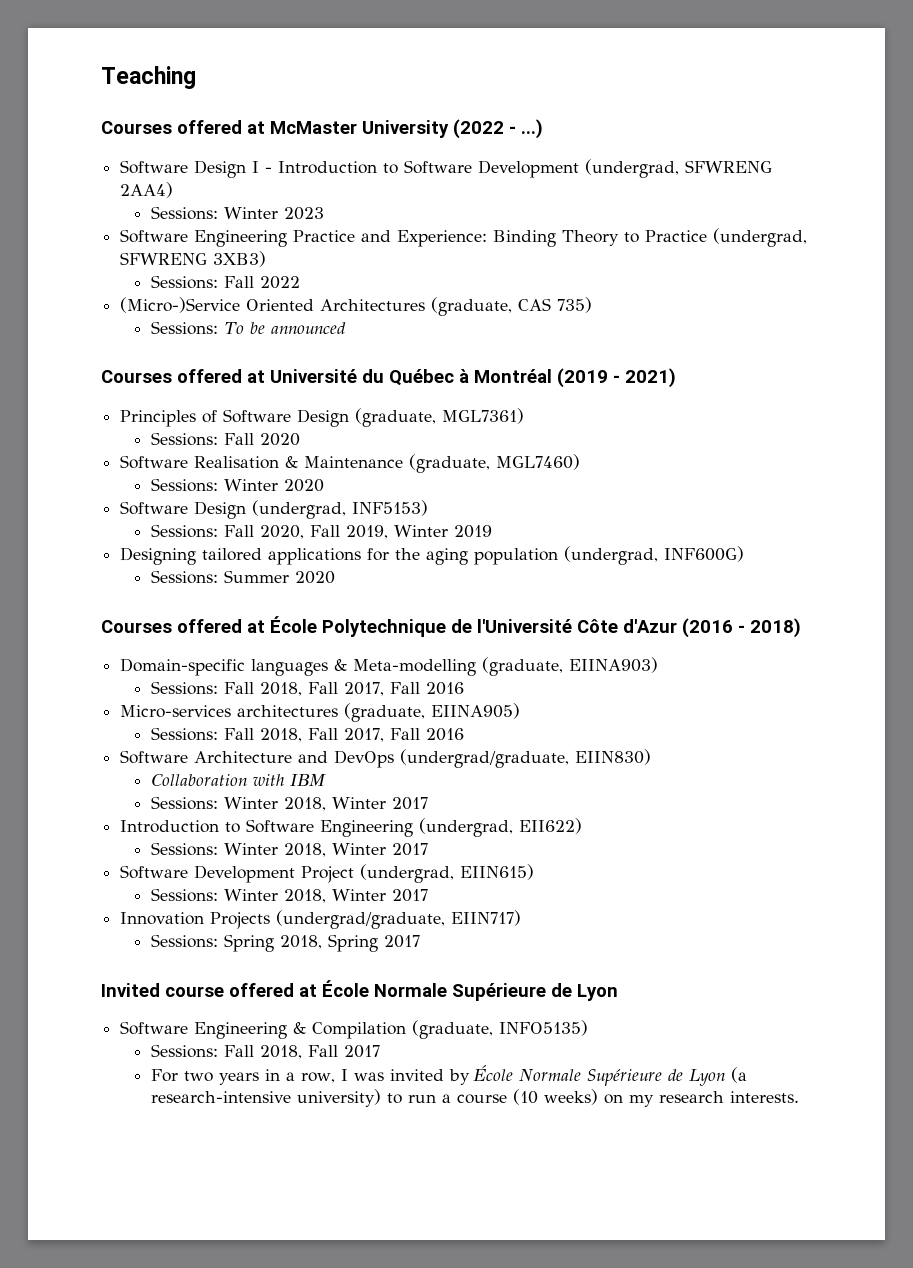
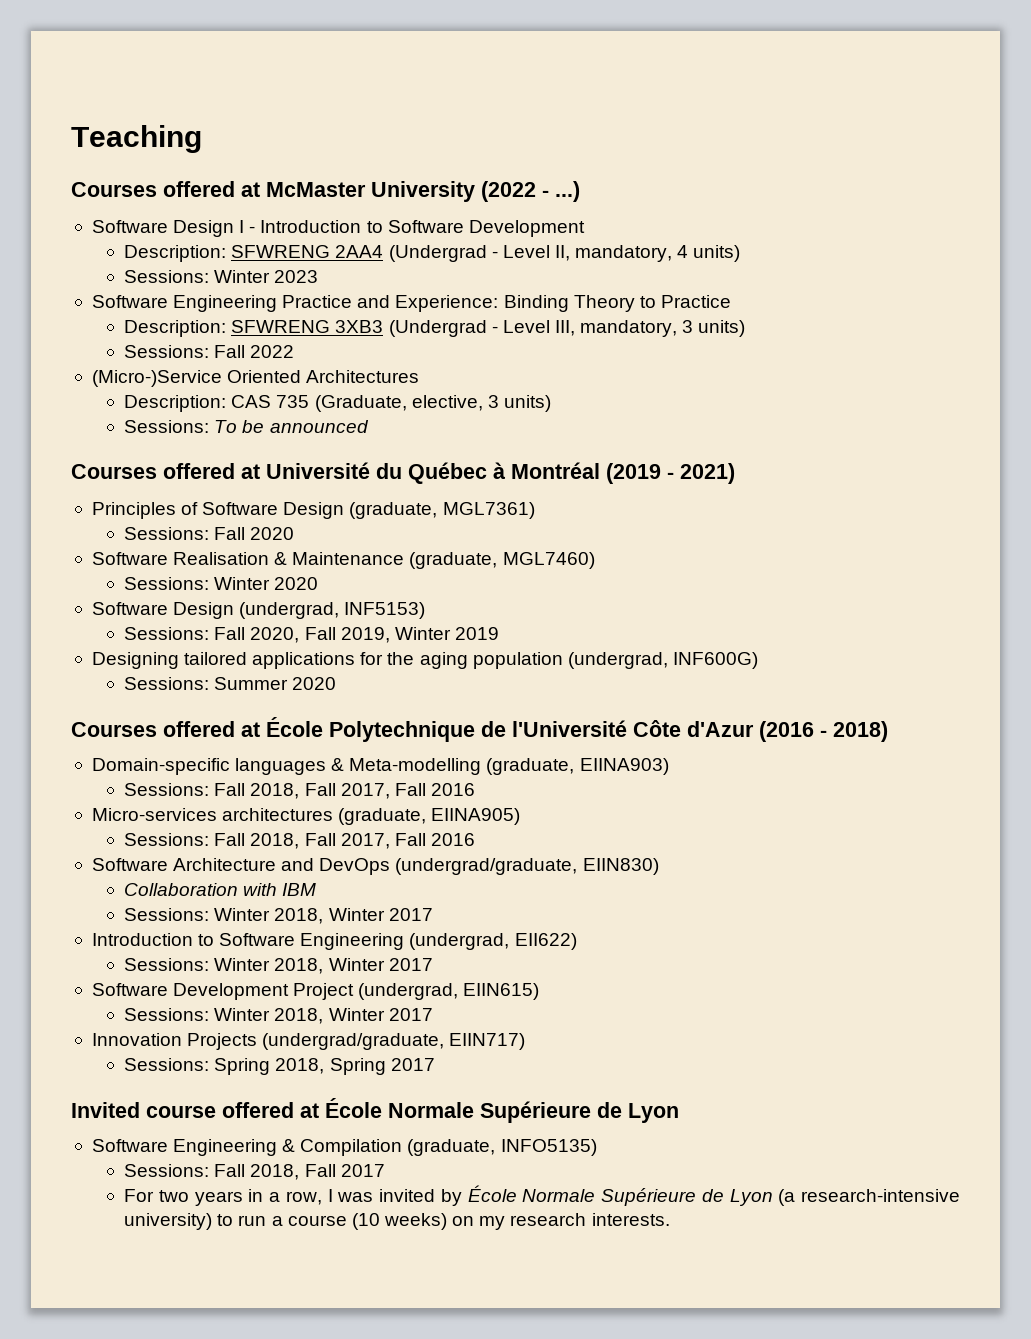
- Software Design I - Introduction to Software Development (undergrad, SFWRENG 2AA4)
+ Software Design I - Introduction to Software Development
+ Description: SFWRENG 2AA4 (Undergrad - Level II, mandatory, 4 units)
- Software Engineering Practice and Experience: Binding Theory to Practice (undergrad, SFWRENG 3XB3)
+ Software Engineering Practice and Experience: Binding Theory to Practice
+ Description: SFWRENG 3XB3 (Undergrad - Level III, mandatory, 3 units)
- (Micro-)Service Oriented Architectures (graduate, CAS 735)
+ (Micro-)Service Oriented Architectures
+ Description: CAS 735 (Graduate, elective, 3 units)

